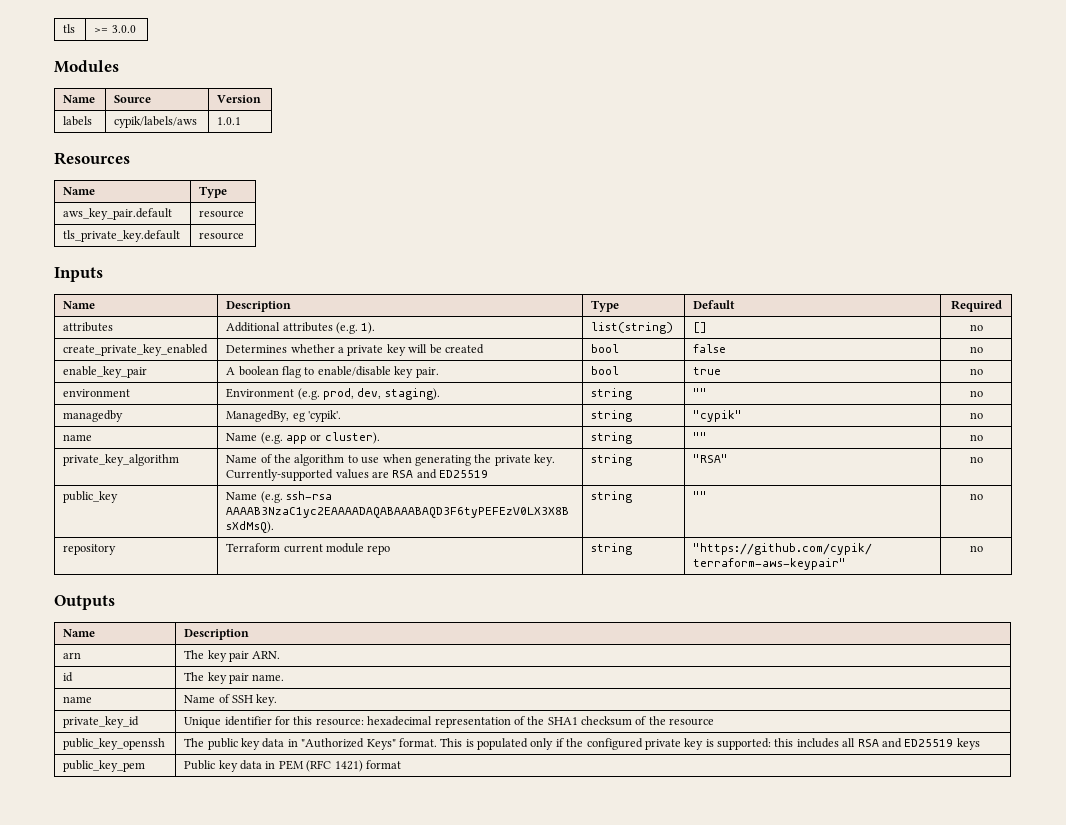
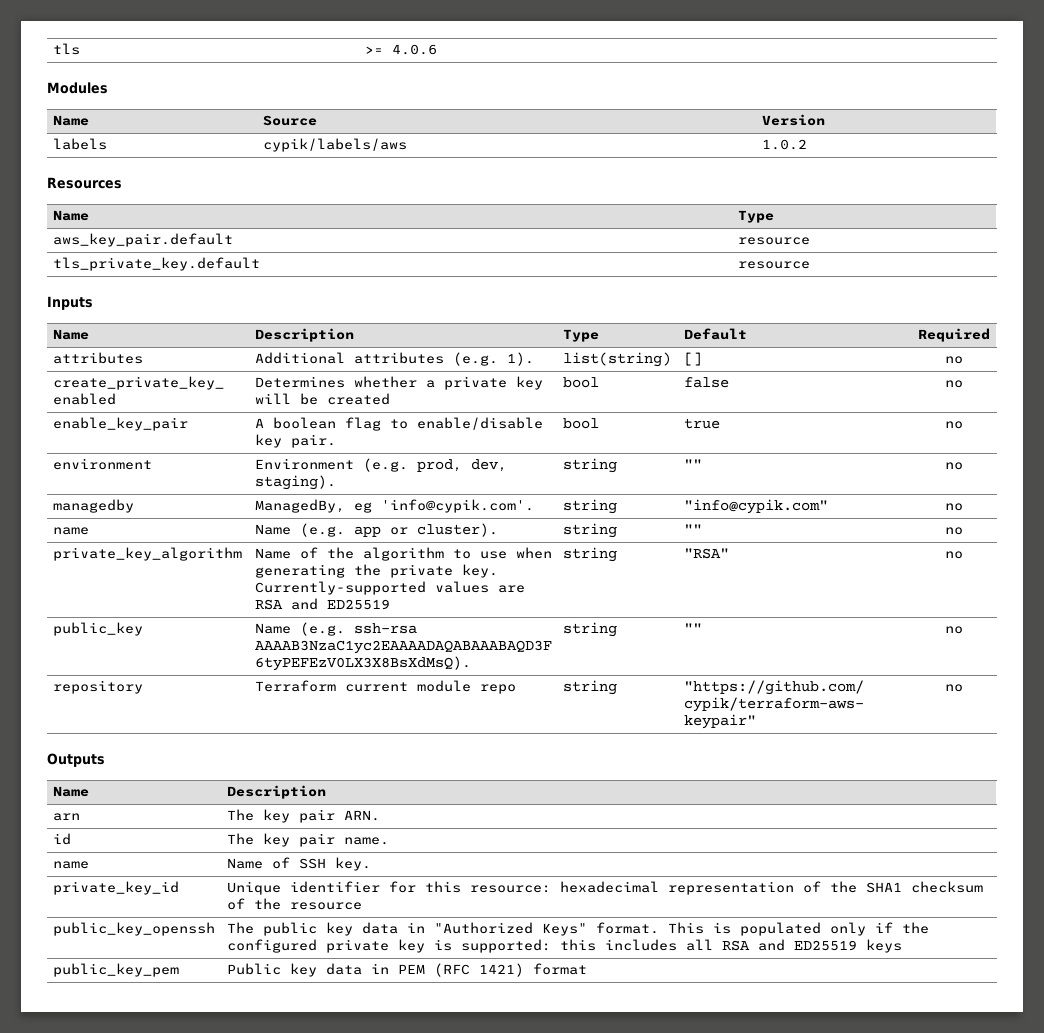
- tls | >= 3.0.0
+ tls | >= 4.0.6
- labels | cypik/labels/aws | 1.0.1
+ labels | cypik/labels/aws | 1.0.2
- managedby | ManagedBy, eg 'cypik'. | string | "cypik" | no
+ managedby | ManagedBy, eg 'info@cypik.com'. | string | "info@cypik.com" | no

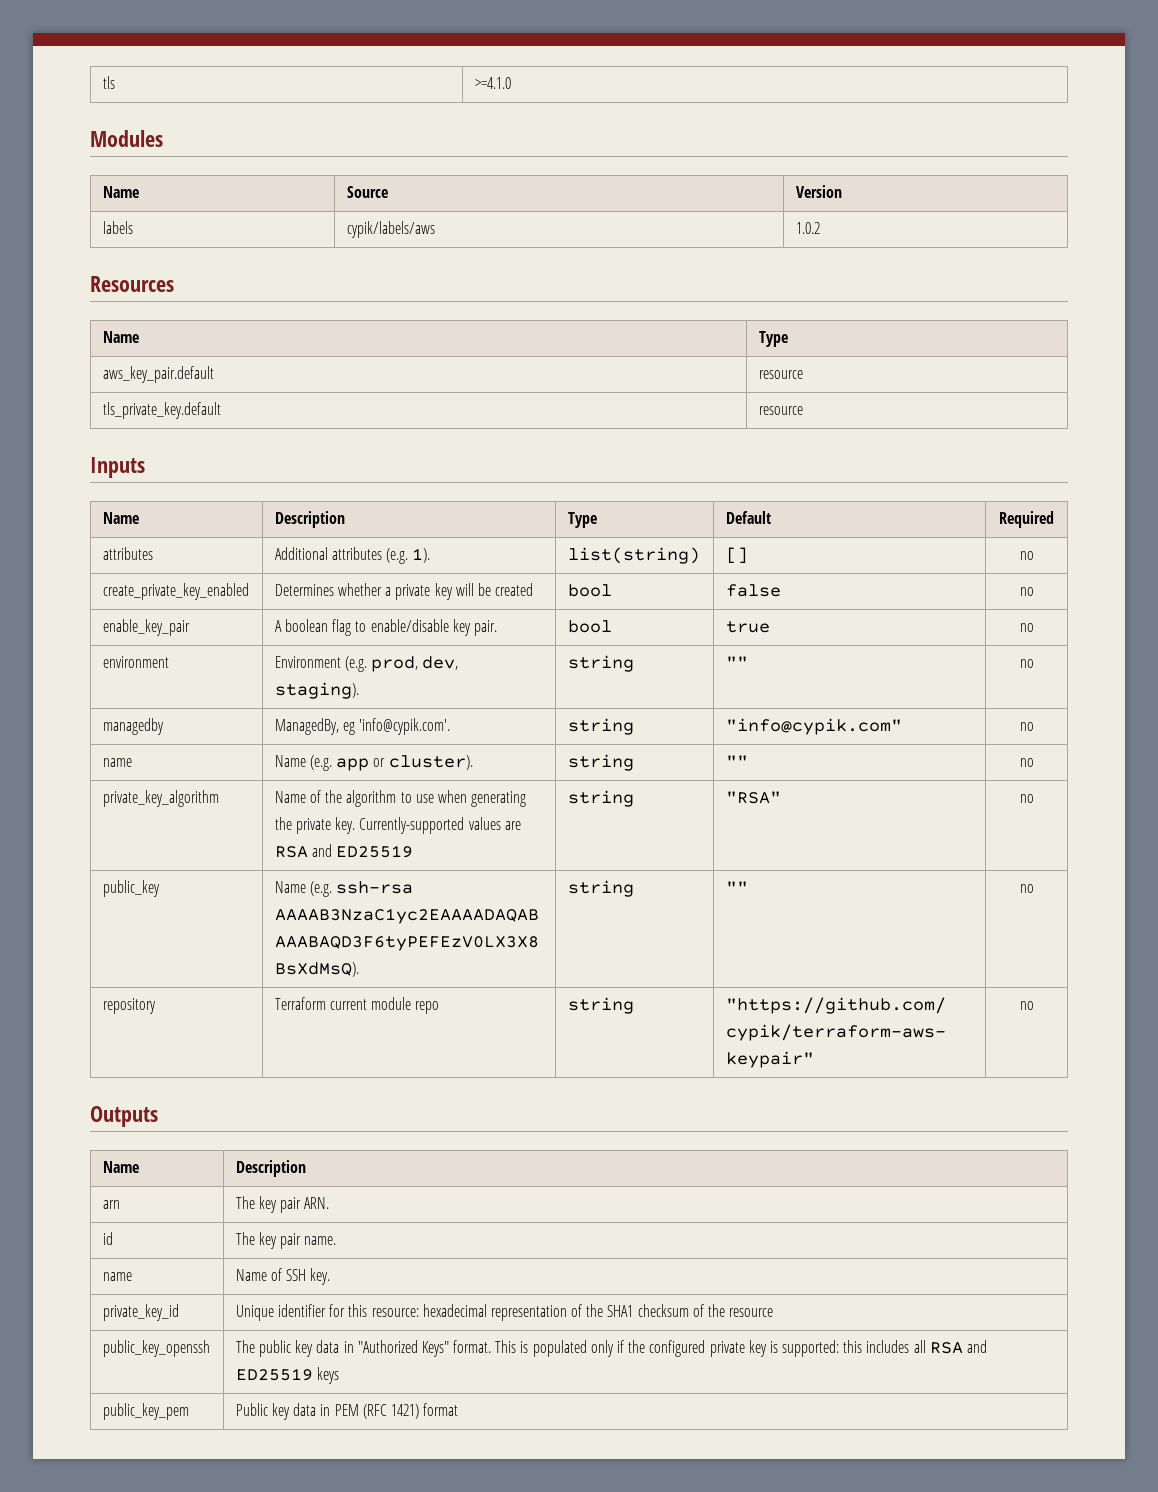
- tls | >= 4.0.6
+ tls | >=4.1.0

